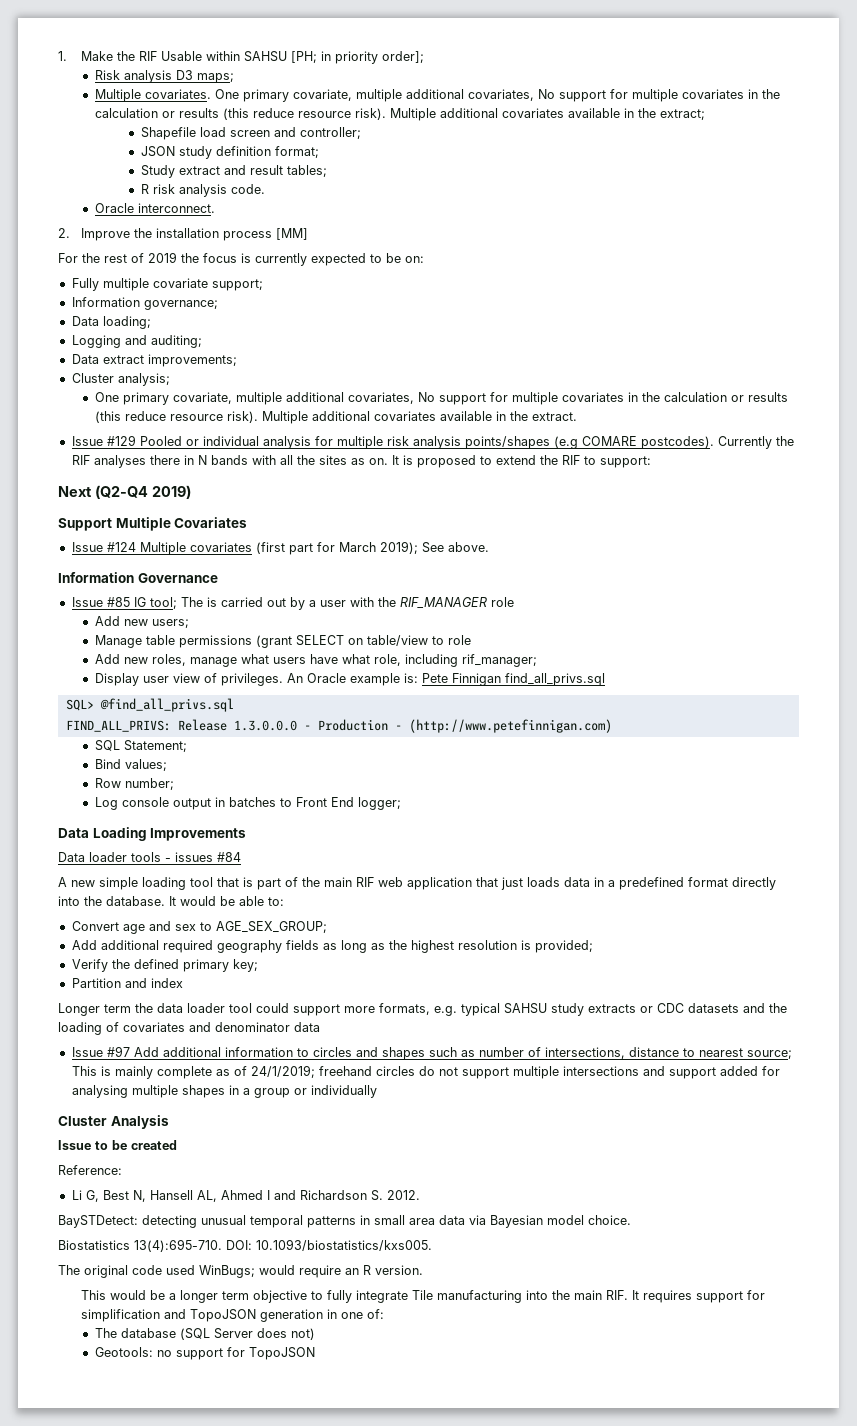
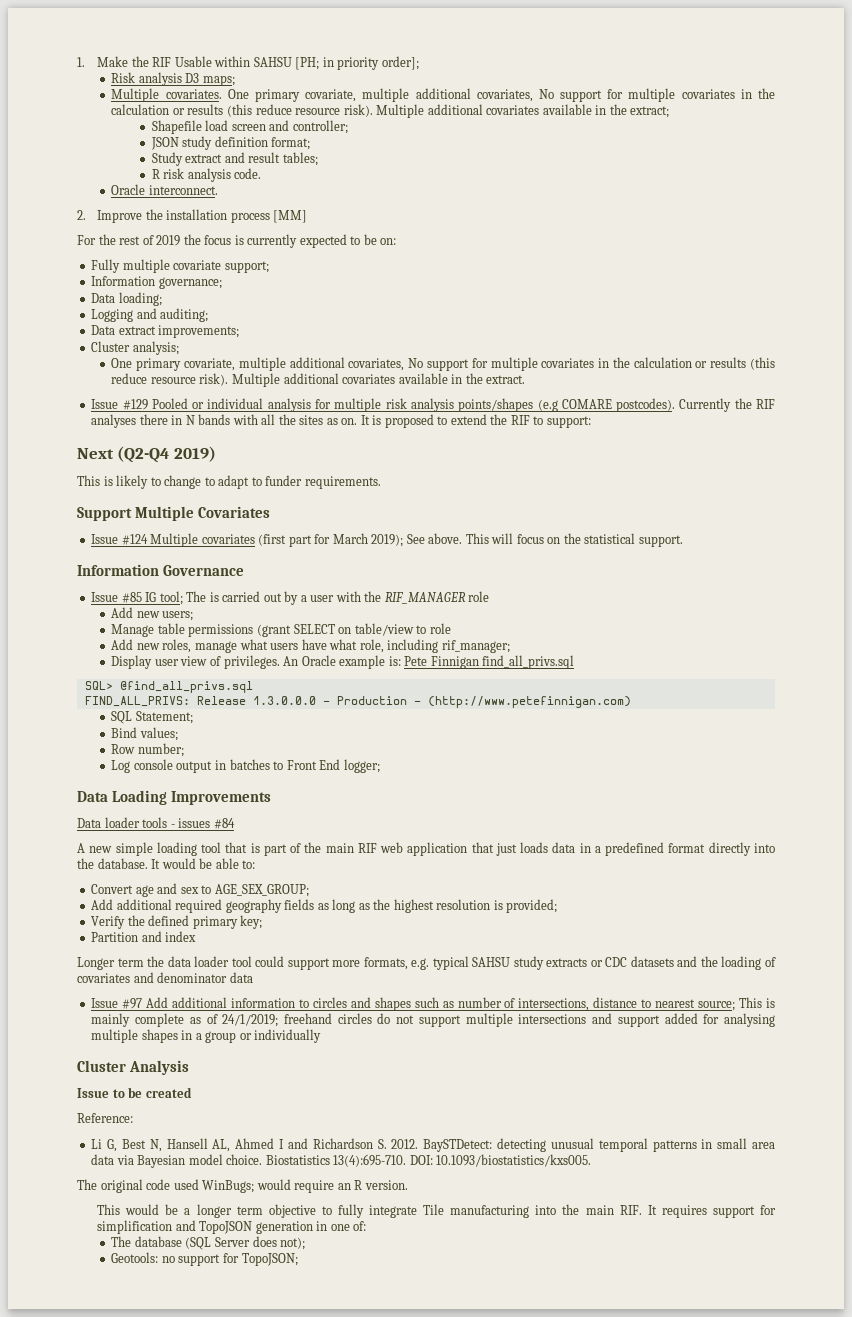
+ This is likely to change to adapt to funder requirements.
+ This will focus on the statistical support.
- Li G, Best N, Hansell AL, Ahmed I and Richardson S. 2012.
- BaySTDetect: detecting unusual temporal patterns in small area data via Bayesian model choice.
- Biostatistics 13(4):695-710.
+ Li G, Best N, Hansell AL, Ahmed I and Richardson S. 2012. BaySTDetect: detecting unusual temporal patterns in small area data via Bayesian model choice. Biostatistics 13(4):695-710.
- The database (SQL Server does not)
+ The database (SQL Server does not);
- Geotools: no support for TopoJSON
+ Geotools: no support for TopoJSON;

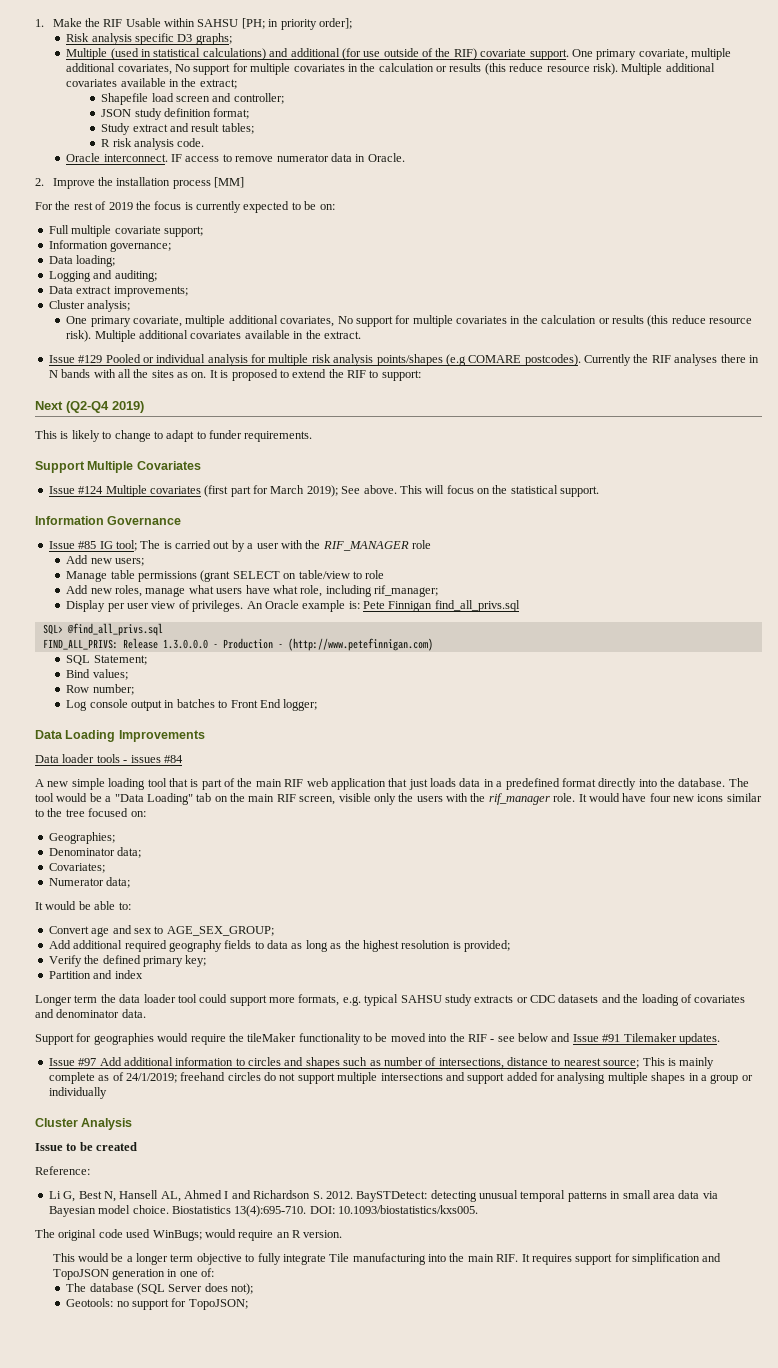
- Risk analysis D3 maps;
- Multiple covariates.
+ Risk analysis specific D3 graphs;
+ Multiple (used in statistical calculations) and additional (for use outside of the RIF) covariate support.
+ IF access to remove numerator data in Oracle.
- Fully multiple covariate support;
+ Full multiple covariate support;
- Display user view of privileges.
+ Display per user view of privileges.
- A new simple loading tool that is part of the main RIF web application that just loads data in a predefined format directly into the database. It would be able to:
+ A new simple loading tool that is part of the main RIF web application that just loads data in a predefined format directly into the database. The tool would be a "Data Loading" tab on the main RIF screen, visible only the users with the rif_manager role. It would have four new icons similar to the tree focused on:
+ Geographies;
+ Denominator data;
+ Covariates;
+ Numerator data;
+ It would be able to:
- Add additional required geography fields as long as the highest resolution is provided;
+ Add additional required geography fields to data as long as the highest resolution is provided;
- Longer term the data loader tool could support more formats, e.g. typical SAHSU study extracts or CDC datasets and the loading of covariates and denominator data
+ Longer term the data loader tool could support more formats, e.g. typical SAHSU study extracts or CDC datasets and the loading of covariates and denominator data.
+ Support for geographies would require the tileMaker functionality to be moved into the RIF - see below and Issue #91 Tilemaker updates.

